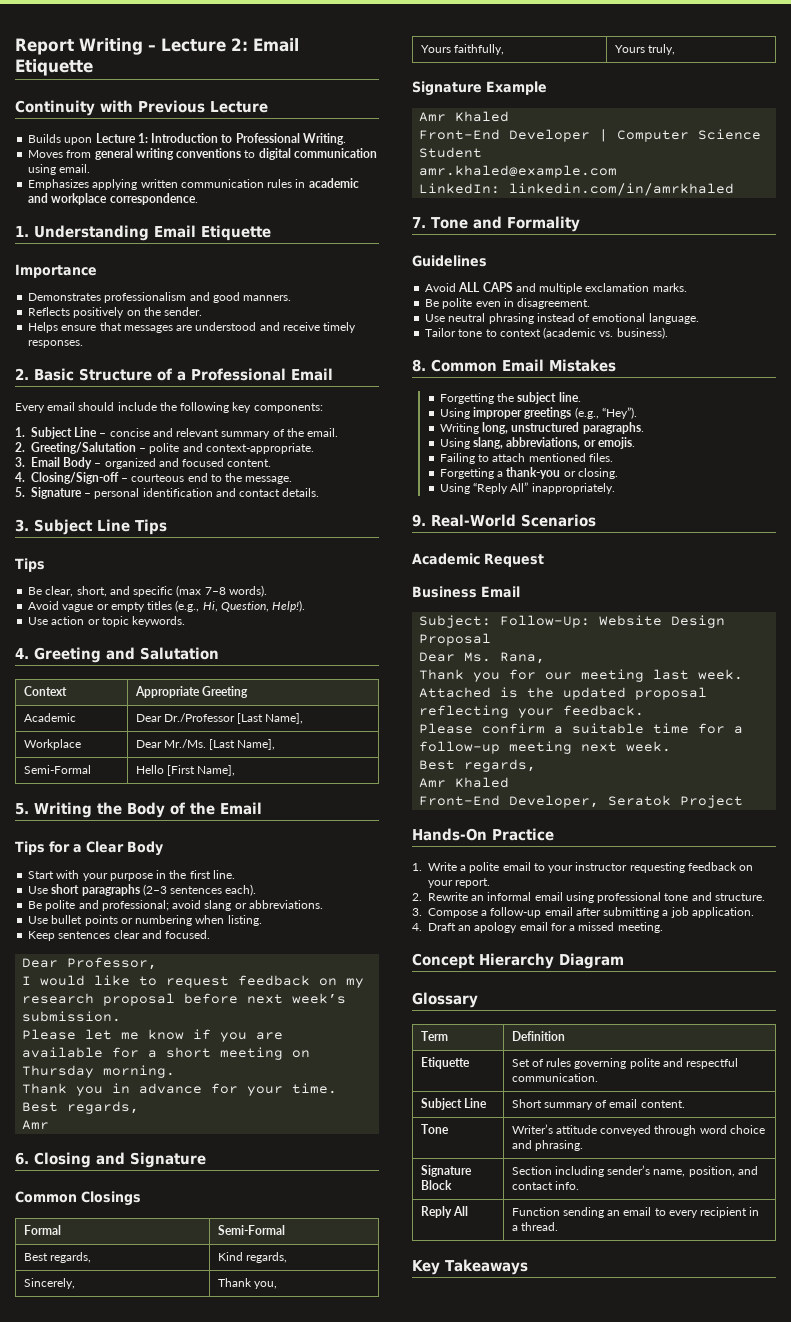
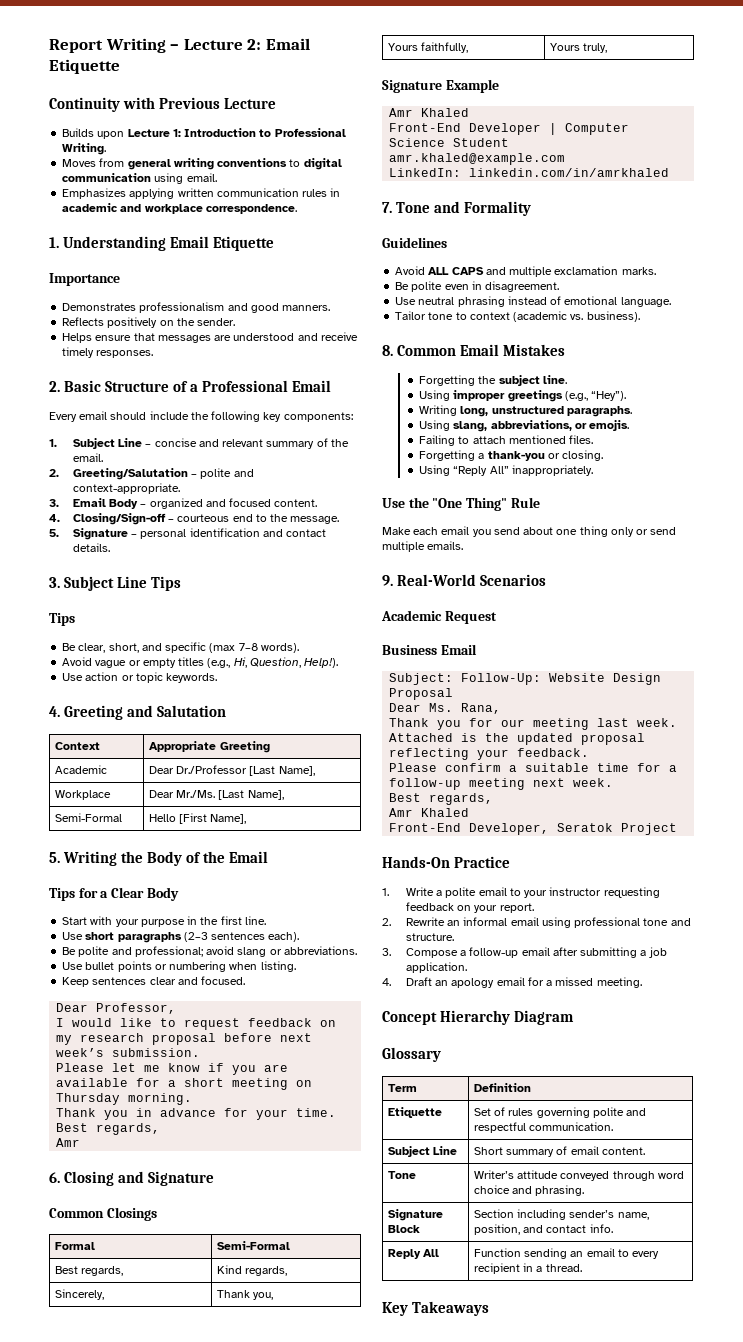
+ Use the "One Thing" Rule
+ Make each email you send about one thing only or send multiple emails.

